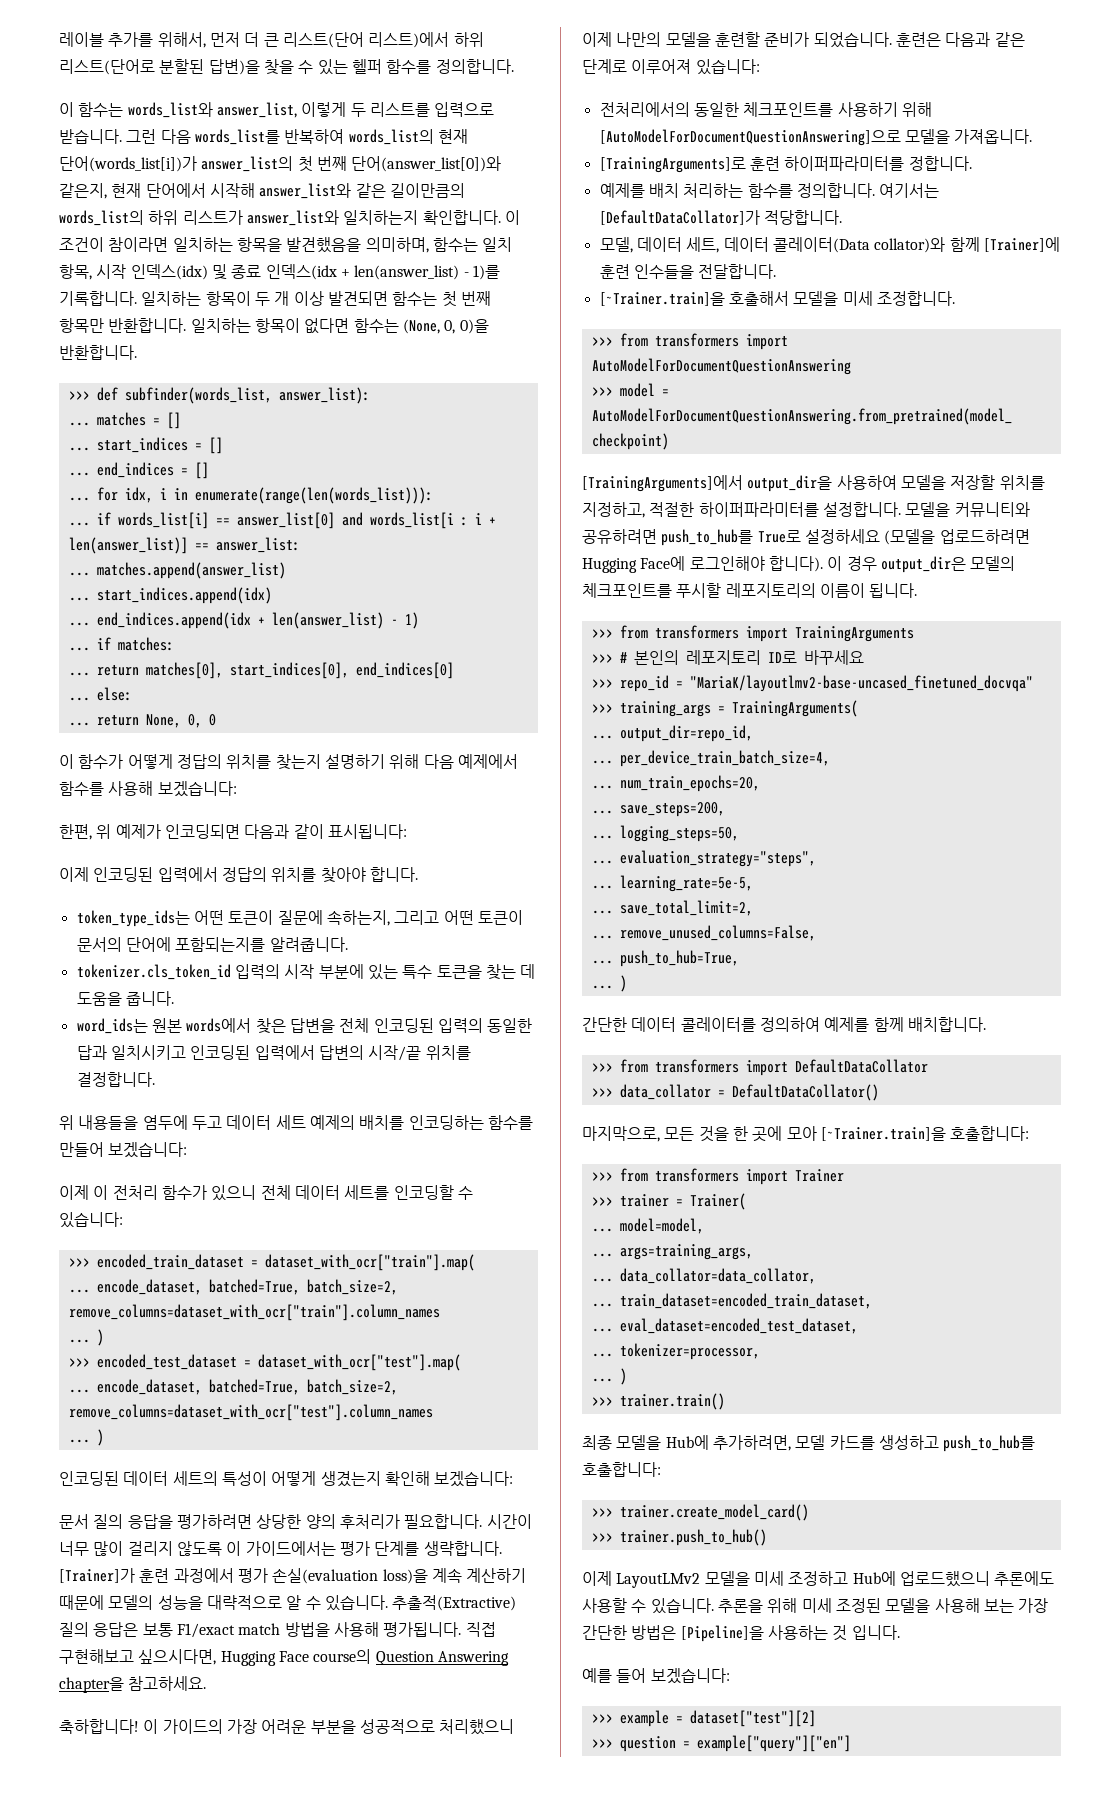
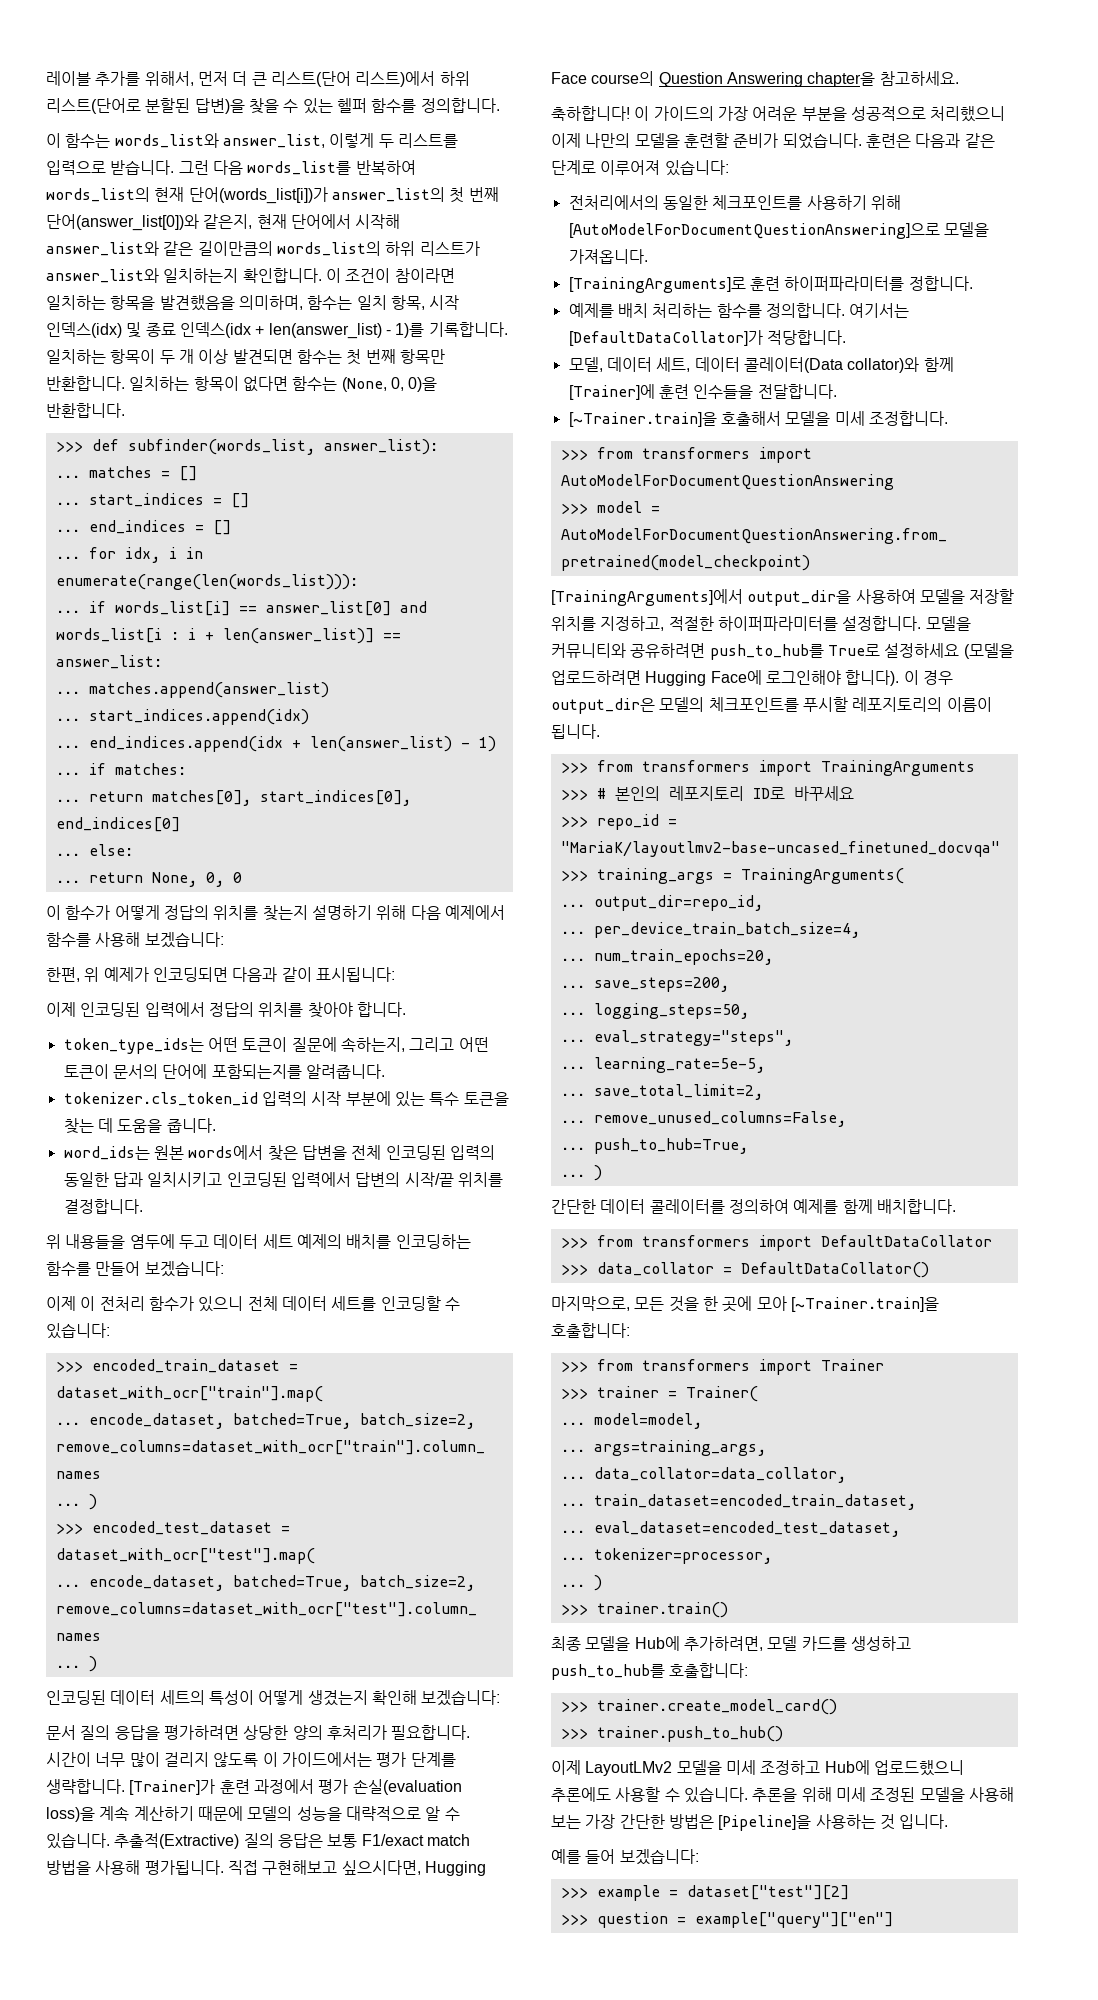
- ... evaluation_strategy="steps",
+ ... eval_strategy="steps",

